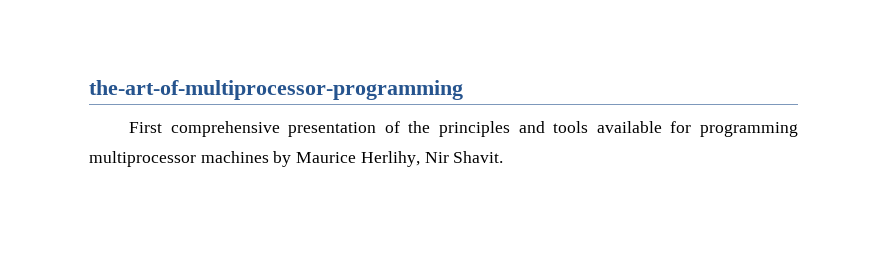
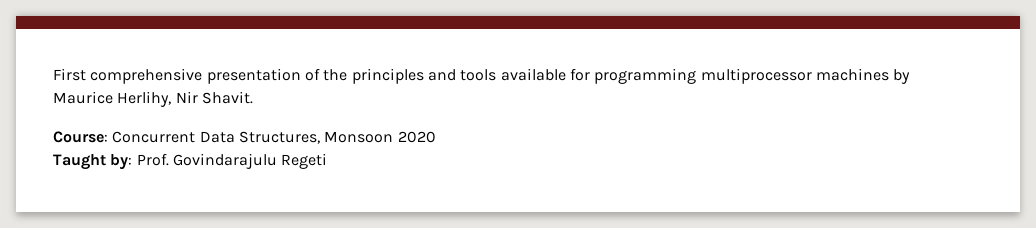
- the-art-of-multiprocessor-programming
+ Course: Concurrent Data Structures, Monsoon 2020
+ Taught by: Prof. Govindarajulu Regeti

